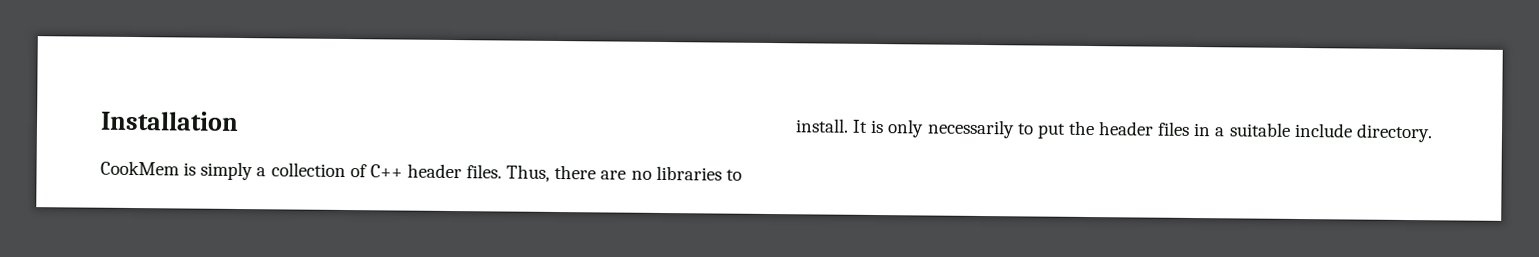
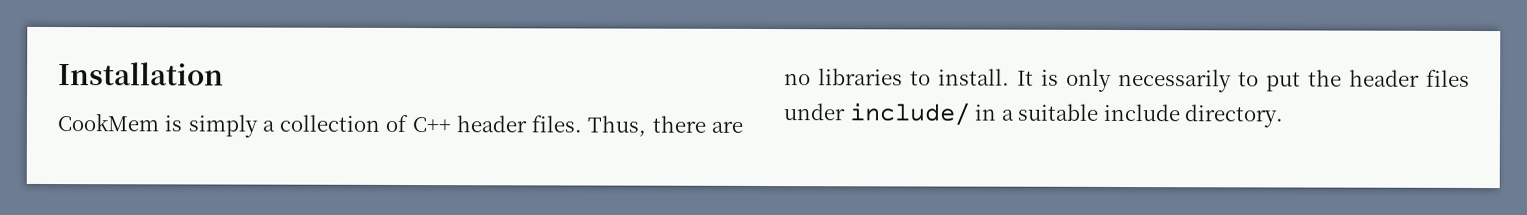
- It is only necessarily to put the header files in a suitable include directory.
+ It is only necessarily to put the header files under include/ in a suitable include directory.

